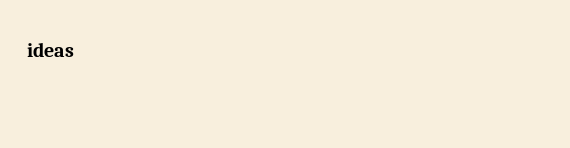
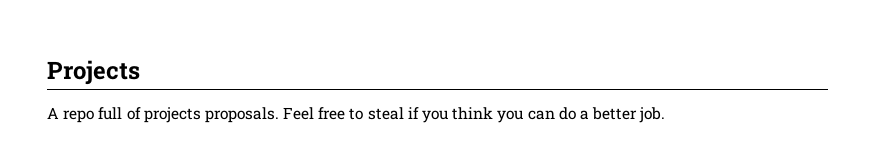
- ideas
+ Projects
+ A repo full of projects proposals. Feel free to steal if you think you can do a better job.

